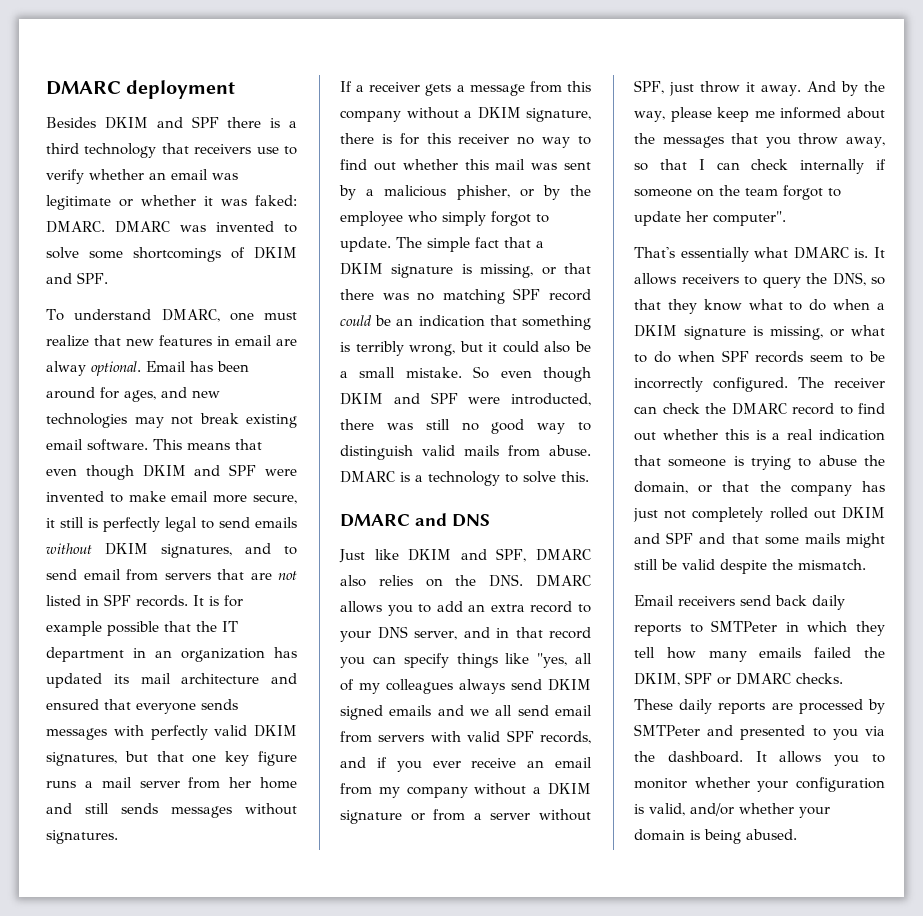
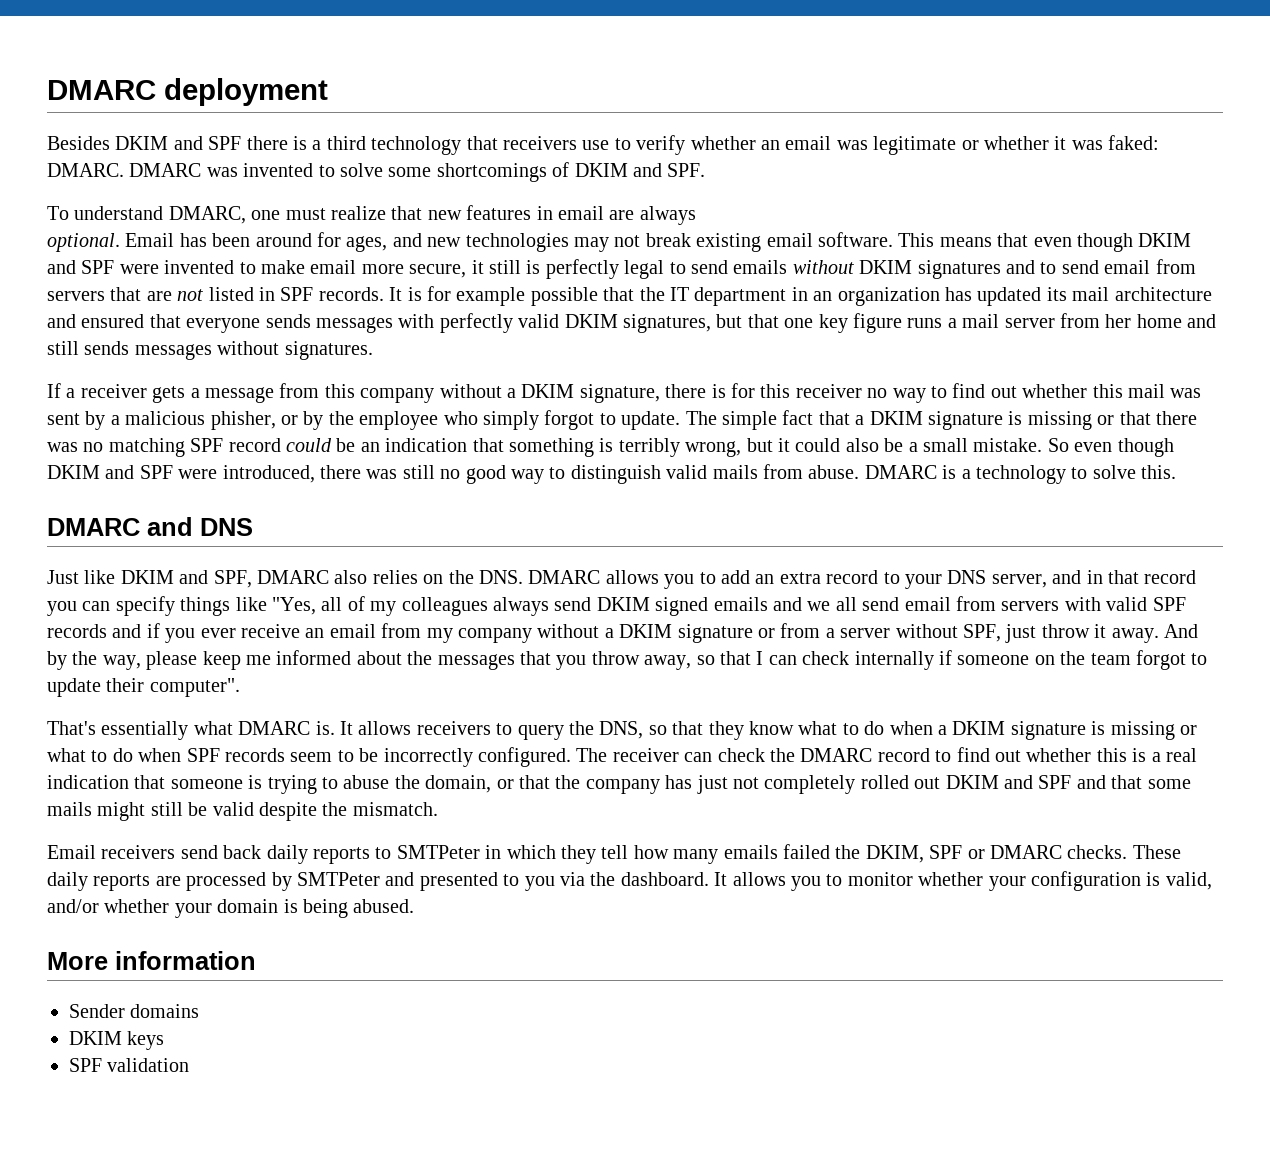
- To understand DMARC, one must realize that new features in email are alway optional.
+ To understand DMARC, one must realize that new features in email are always
+ optional.
- This means that even though DKIM and SPF were invented to make email more secure, it still is perfectly legal to send emails without DKIM signatures, and to send email from servers that are not listed in SPF records.
+ This means that even though DKIM and SPF were invented to make email more secure, it still is perfectly legal to send emails without DKIM signatures and to send email from servers that are not listed in SPF records.
- The simple fact that a DKIM signature is missing, or that there was no matching SPF record could be an indication that something is terribly wrong, but it could also be a small mistake.
+ The simple fact that a DKIM signature is missing or that there was no matching SPF record could be an indication that something is terribly wrong, but it could also be a small mistake.
- So even though DKIM and SPF were introducted, there was still no good way to distinguish valid mails from abuse.
+ So even though DKIM and SPF were introduced, there was still no good way to distinguish valid mails from abuse.
- Just like DKIM and SPF, DMARC also relies on the DNS. DMARC allows you to add an extra record to your DNS server, and in that record you can specify things like "yes, all of my colleagues always send DKIM signed emails and we all send email from servers with valid SPF records, and if you ever receive an email from my company without a DKIM signature or from a server without SPF, just throw it away.
+ Just like DKIM and SPF, DMARC also relies on the DNS. DMARC allows you to add an extra record to your DNS server, and in that record you can specify things like "Yes, all of my colleagues always send DKIM signed emails and we all send email from servers with valid SPF records and if you ever receive an email from my company without a DKIM signature or from a server without SPF, just throw it away.
- And by the way, please keep me informed about the messages that you throw away, so that I can check internally if someone on the team forgot to update her computer".
+ And by the way, please keep me informed about the messages that you throw away, so that I can check internally if someone on the team forgot to update their computer".
- It allows receivers to query the DNS, so that they know what to do when a DKIM signature is missing, or what to do when SPF records seem to be incorrectly configured.
+ It allows receivers to query the DNS, so that they know what to do when a DKIM signature is missing or what to do when SPF records seem to be incorrectly configured.
+ More information
+ Sender domains
+ DKIM keys
+ SPF validation

